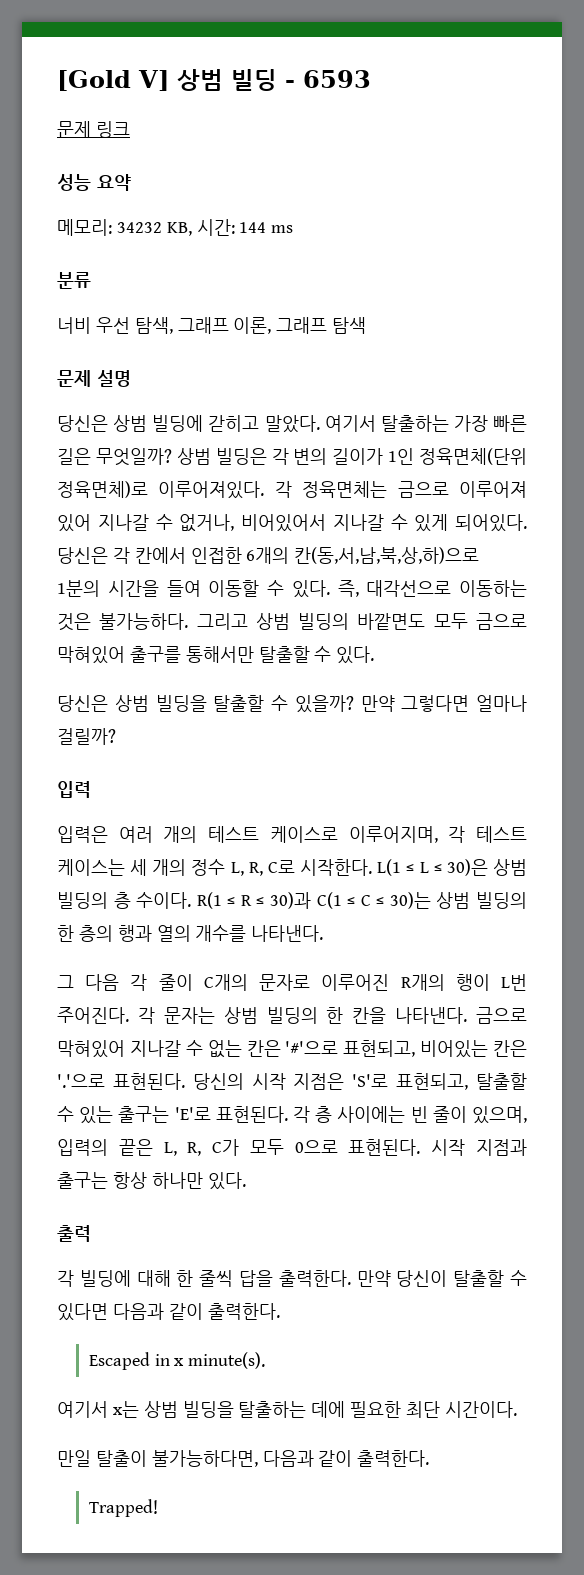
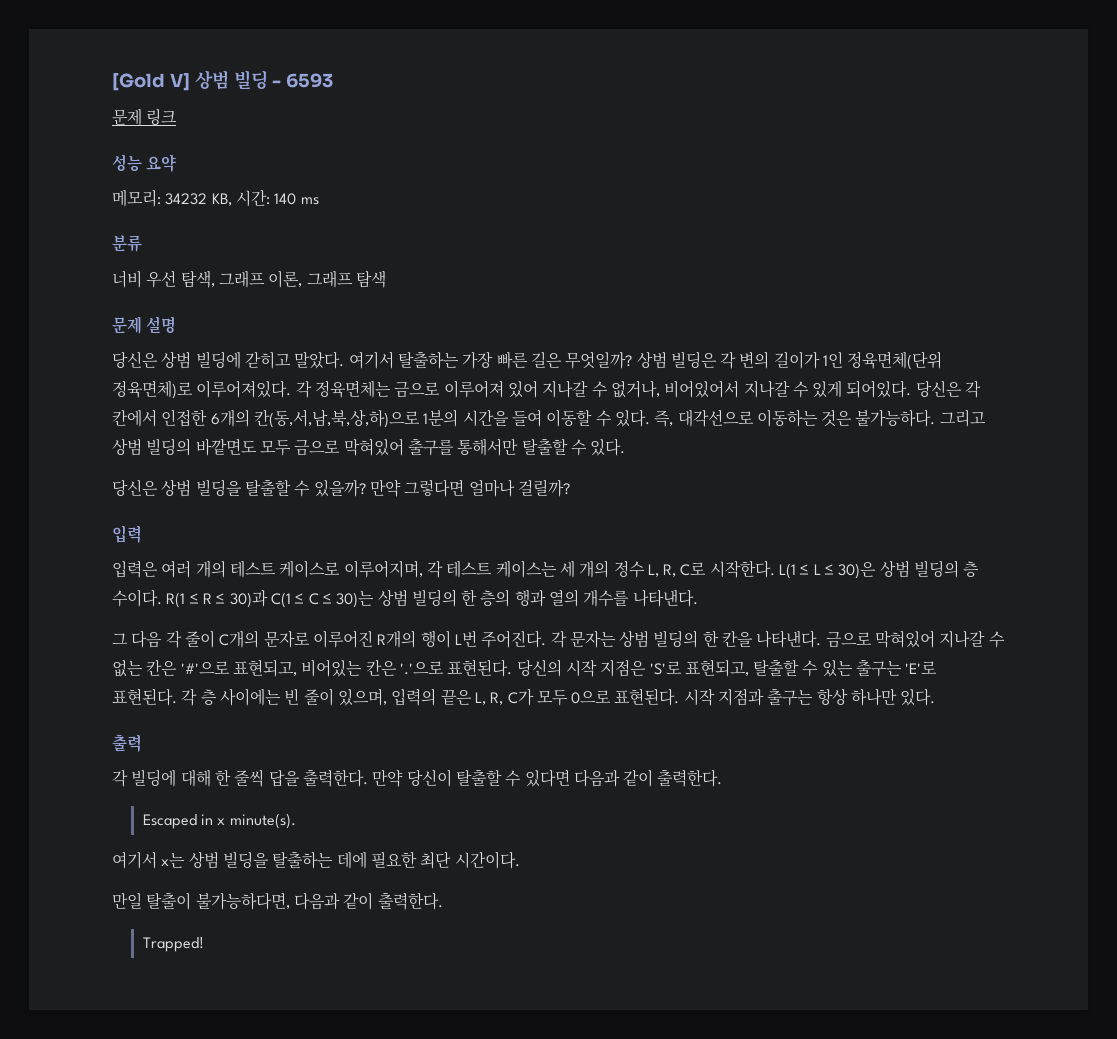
- 메모리: 34232 KB, 시간: 144 ms
+ 메모리: 34232 KB, 시간: 140 ms

